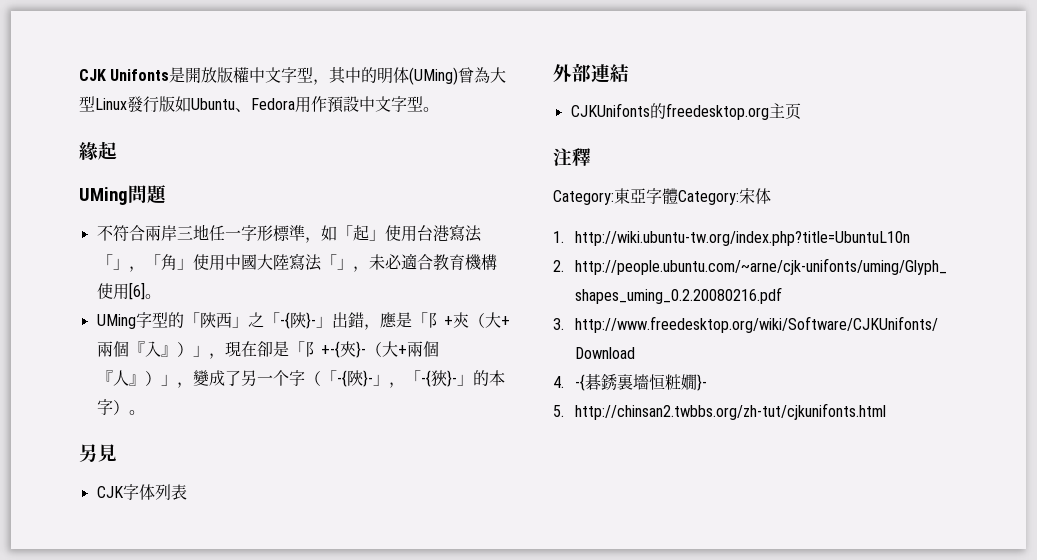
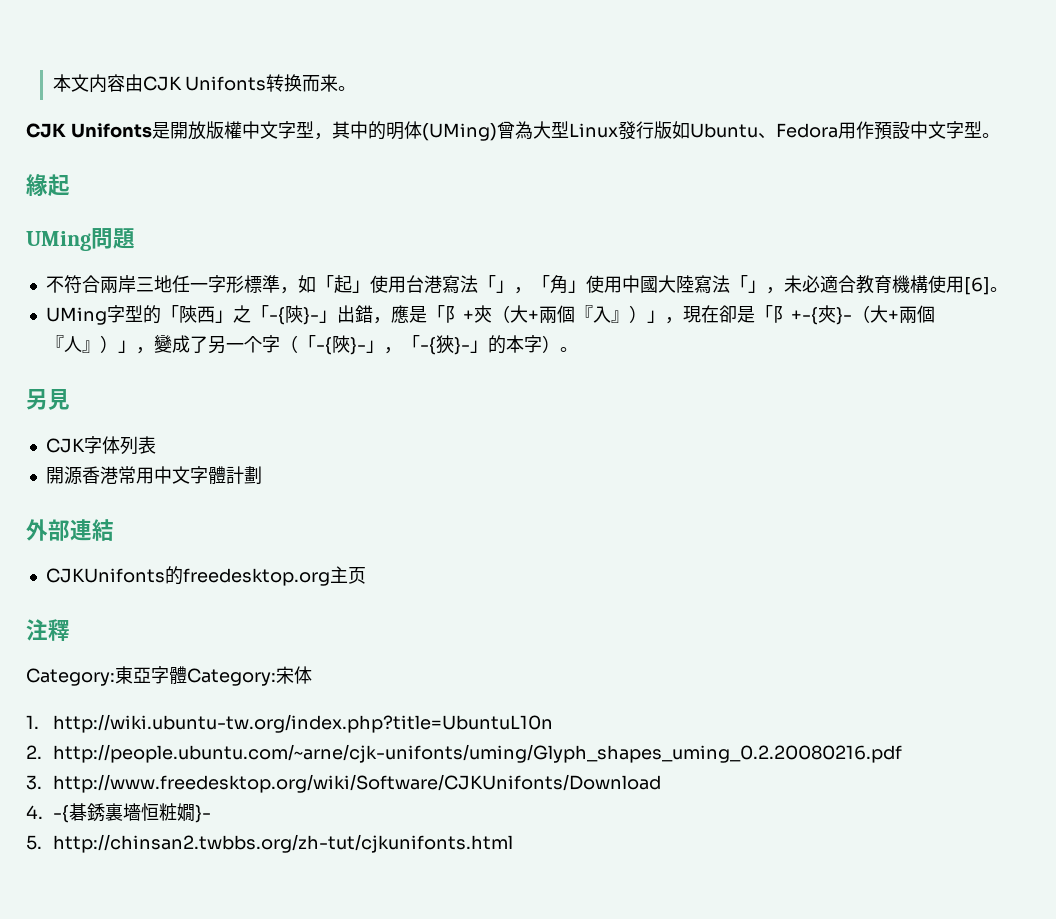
+ 本文内容由CJK Unifonts转换而来。
+ 開源香港常用中文字體計劃

